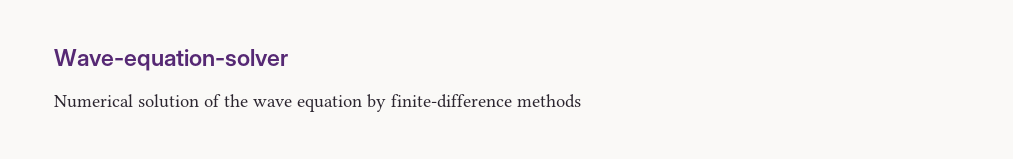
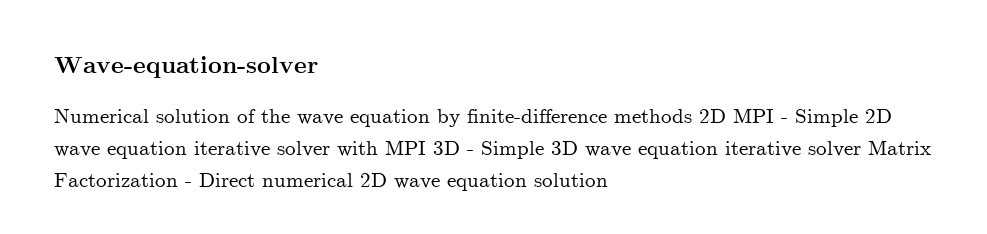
- Numerical solution of the wave equation by finite-difference methods
+ Numerical solution of the wave equation by finite-difference methods 2D MPI - Simple 2D wave equation iterative solver with MPI 3D - Simple 3D wave equation iterative solver Matrix Factorization - Direct numerical 2D wave equation solution

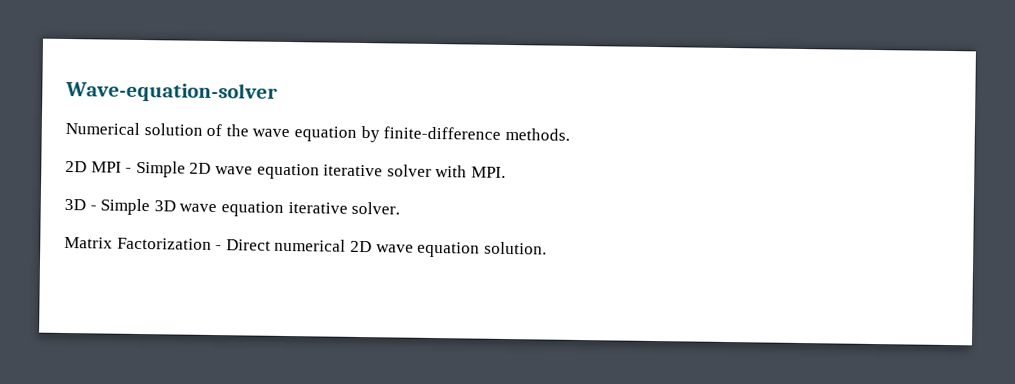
- Numerical solution of the wave equation by finite-difference methods 2D MPI - Simple 2D wave equation iterative solver with MPI 3D - Simple 3D wave equation iterative solver Matrix Factorization - Direct numerical 2D wave equation solution
+ Numerical solution of the wave equation by finite-difference methods.
+ 2D MPI - Simple 2D wave equation iterative solver with MPI.
+ 3D - Simple 3D wave equation iterative solver.
+ Matrix Factorization - Direct numerical 2D wave equation solution.

